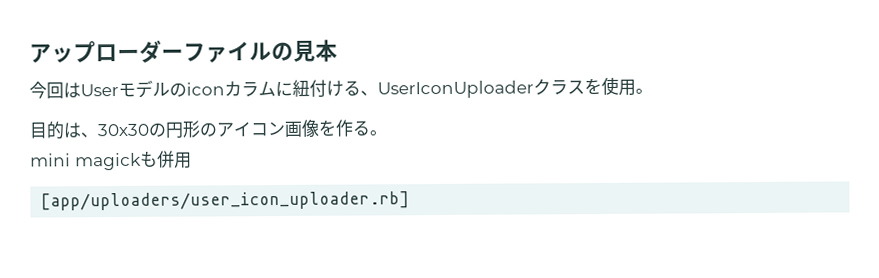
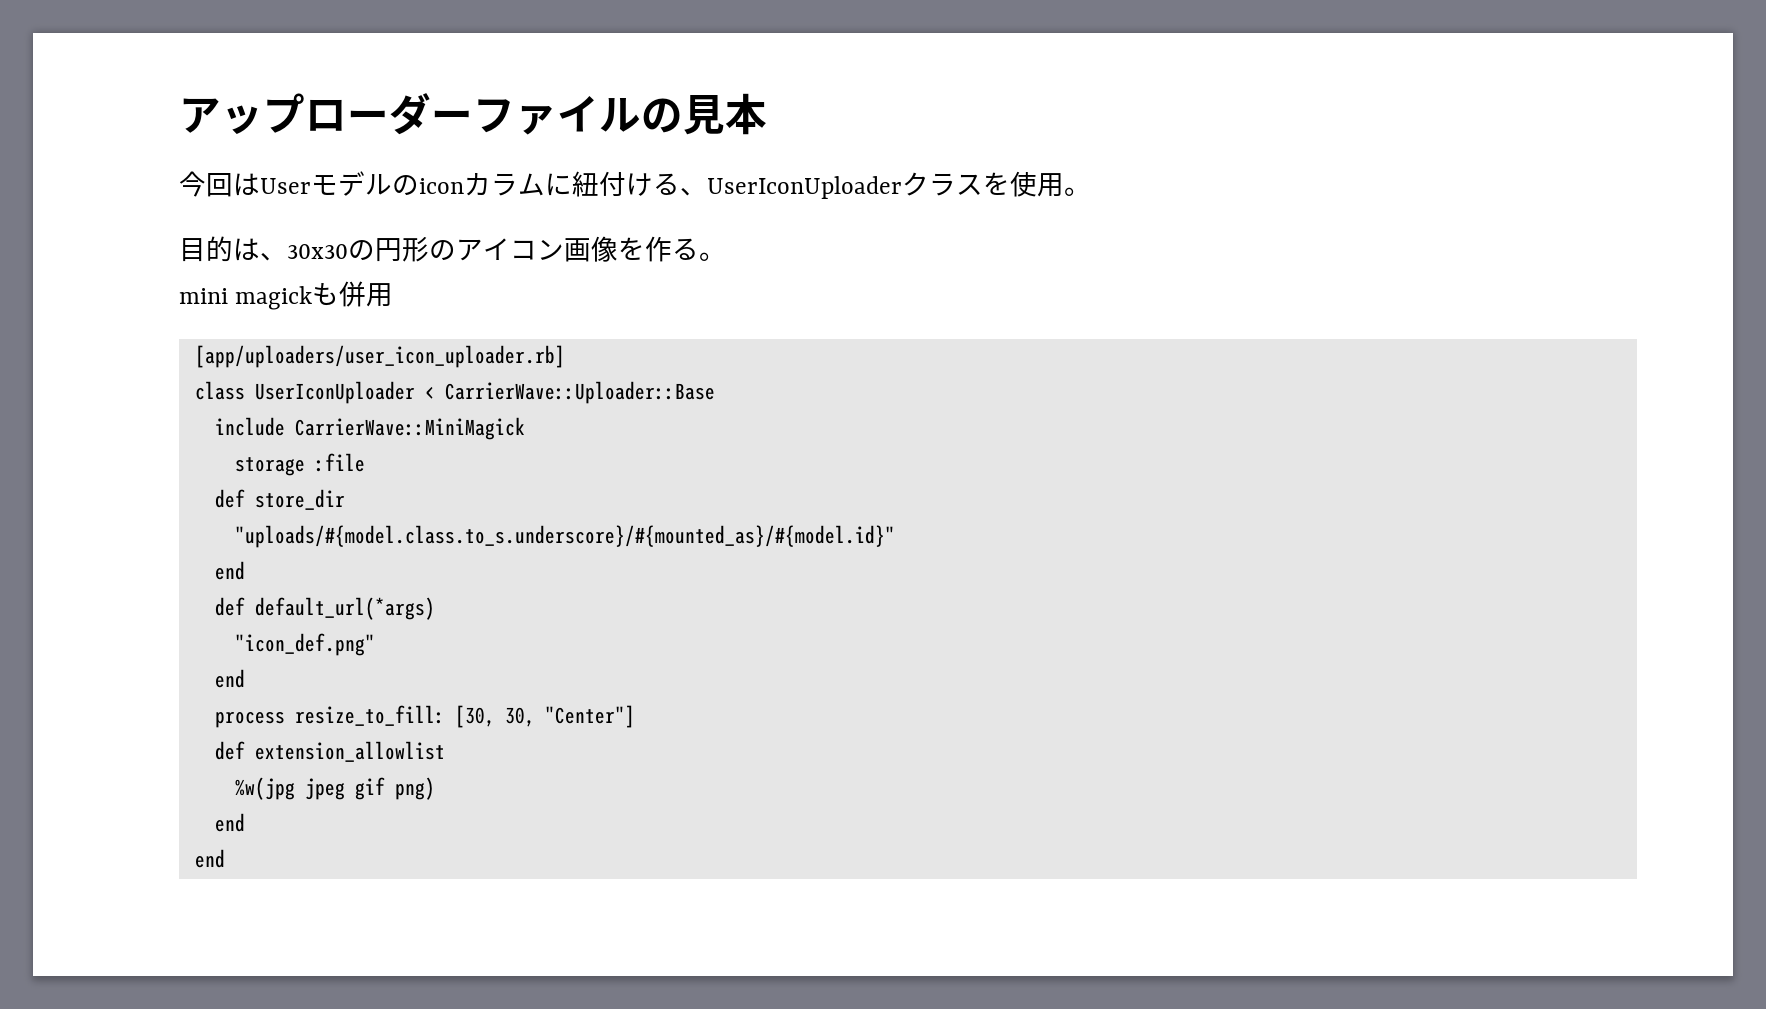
+ class UserIconUploader < CarrierWave::Uploader::Base
+ include CarrierWave::MiniMagick
+ storage :file
+ def store_dir
+ "uploads/#{model.class.to_s.underscore}/#{mounted_as}/#{model.id}"
+ end
+ def default_url(*args)
+ "icon_def.png"
+ end
+ process resize_to_fill: [30, 30, "Center"]
+ def extension_allowlist
+ %w(jpg jpeg gif png)
+ end
+ end

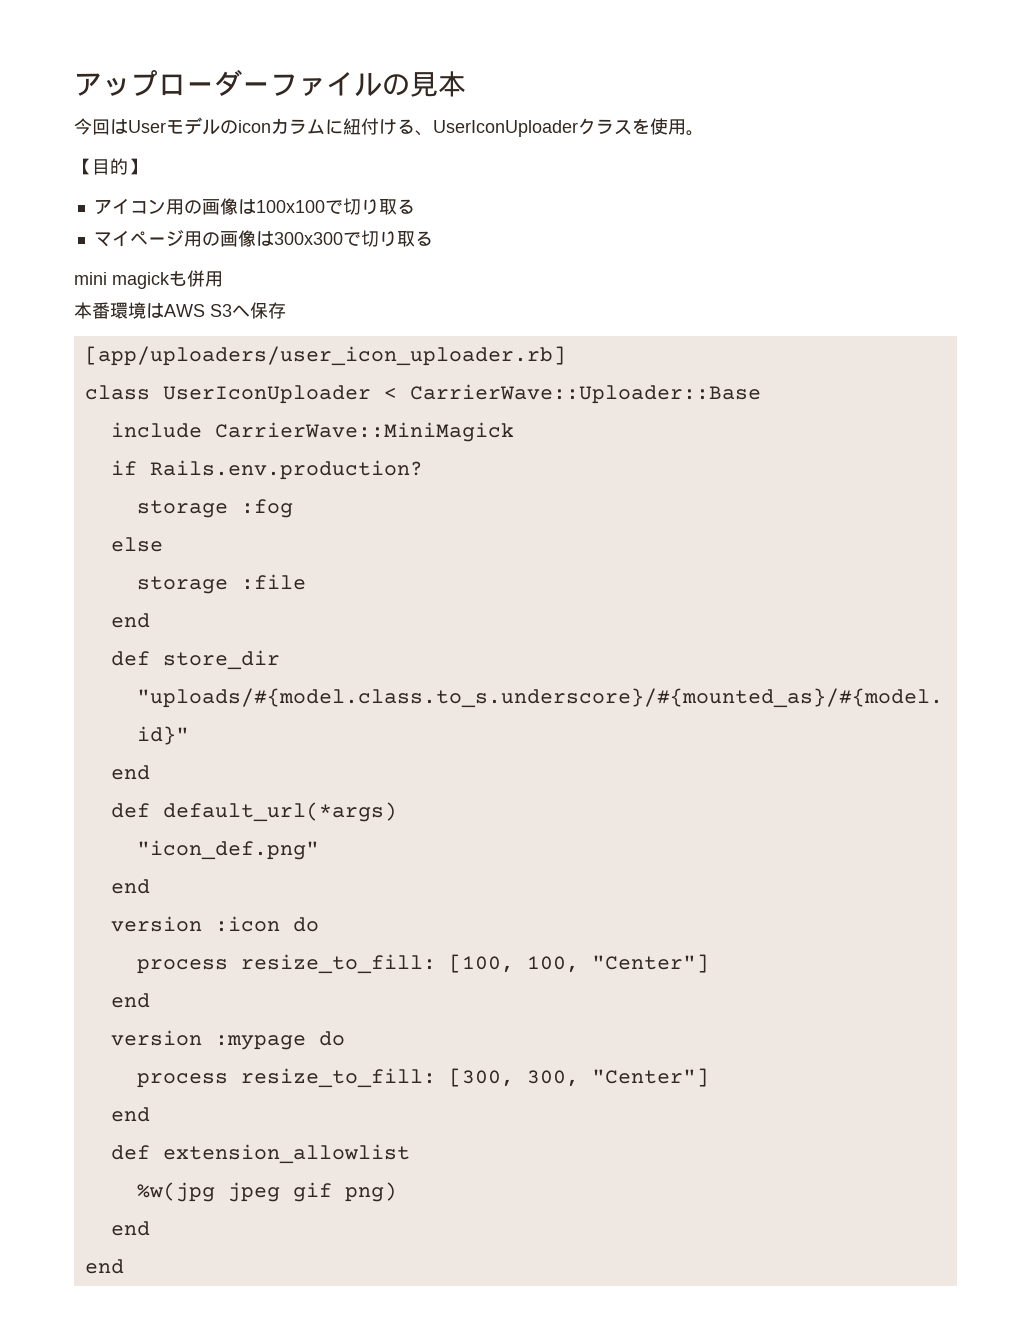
- 目的は、30x30の円形のアイコン画像を作る。
+ 【目的】
+ アイコン用の画像は100x100で切り取る
+ マイページ用の画像は300x300で切り取る
  mini magickも併用
+ 本番環境はAWS S3へ保存
+ if Rails.env.production?
+ storage :fog
+ else
  storage :file
+ end
- process resize_to_fill: [30, 30, "Center"]
+ version :icon do
+ process resize_to_fill: [100, 100, "Center"]
+ end
+ version :mypage do
+ process resize_to_fill: [300, 300, "Center"]
+ end

